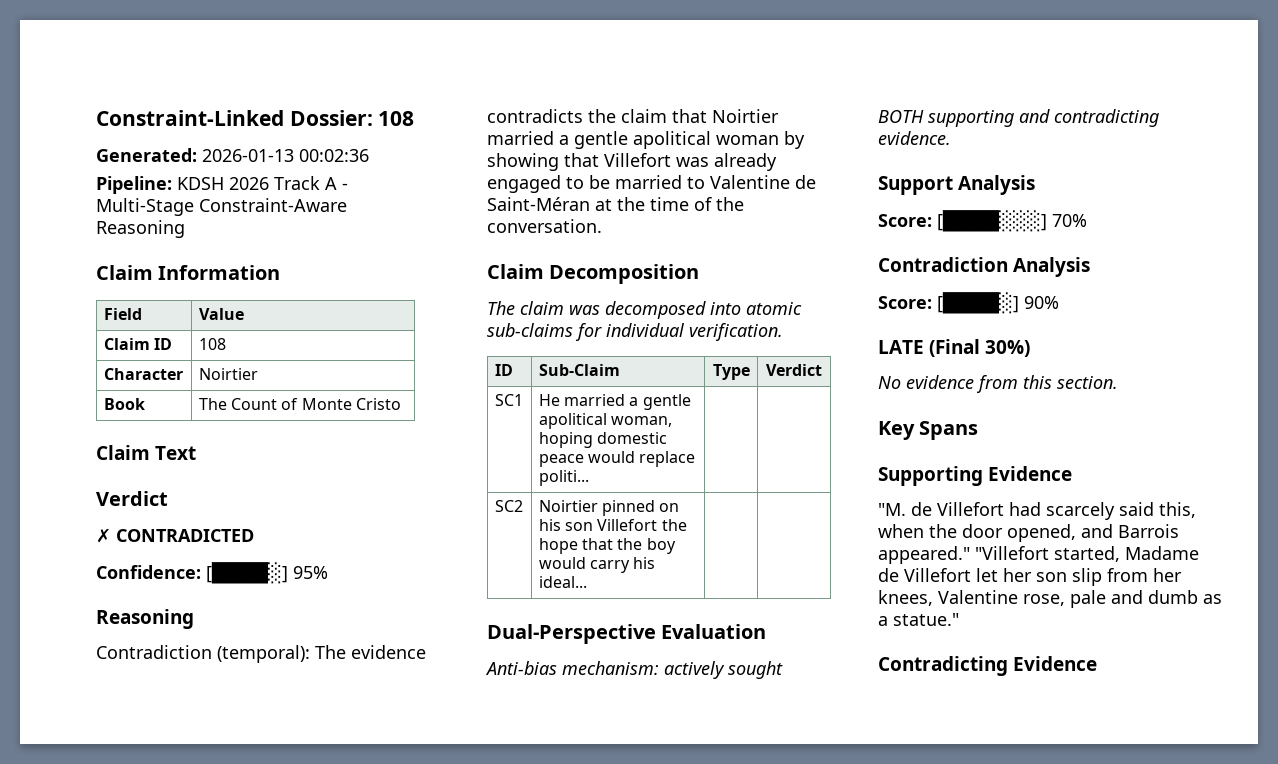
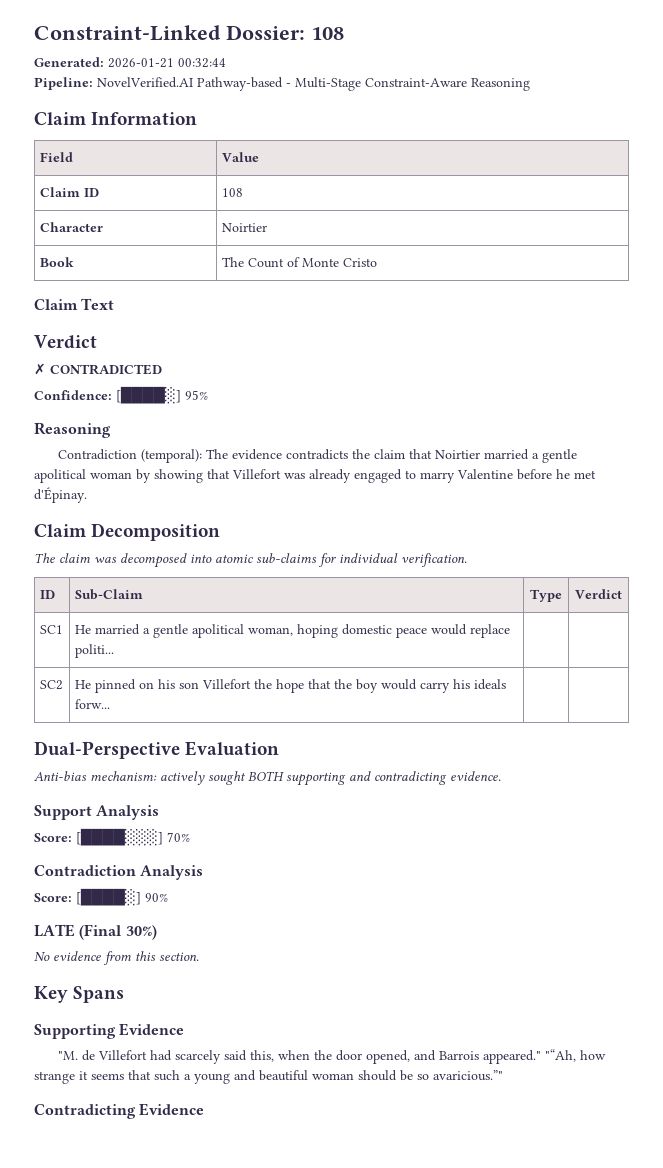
- Generated: 2026-01-13 00:02:36
+ Generated: 2026-01-21 00:32:44
- Pipeline: KDSH 2026 Track A - Multi-Stage Constraint-Aware Reasoning
+ Pipeline: NovelVerified.AI Pathway-based - Multi-Stage Constraint-Aware Reasoning
- Contradiction (temporal): The evidence contradicts the claim that Noirtier married a gentle apolitical woman by showing that Villefort was already engaged to be married to Valentine de Saint-Méran at the time of the conversation.
+ Contradiction (temporal): The evidence contradicts the claim that Noirtier married a gentle apolitical woman by showing that Villefort was already engaged to marry Valentine before he met d'Épinay.
- SC2 | Noirtier pinned on his son Villefort the hope that the boy would carry his ideal... | |
+ SC2 | He pinned on his son Villefort the hope that the boy would carry his ideals forw... | |
- "Villefort started, Madame de Villefort let her son slip from her knees, Valentine rose, pale and dumb as a statue."
+ "“Ah, how strange it seems that such a young and beautiful woman should be so avaricious.”"

